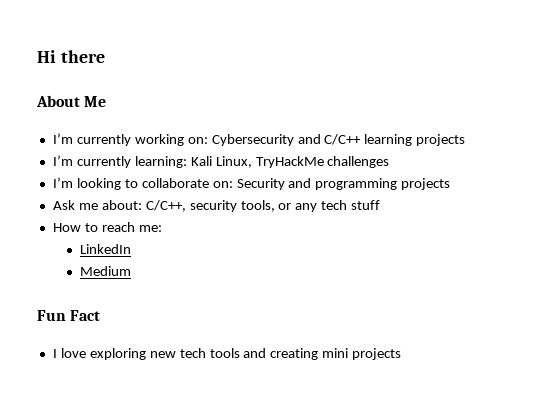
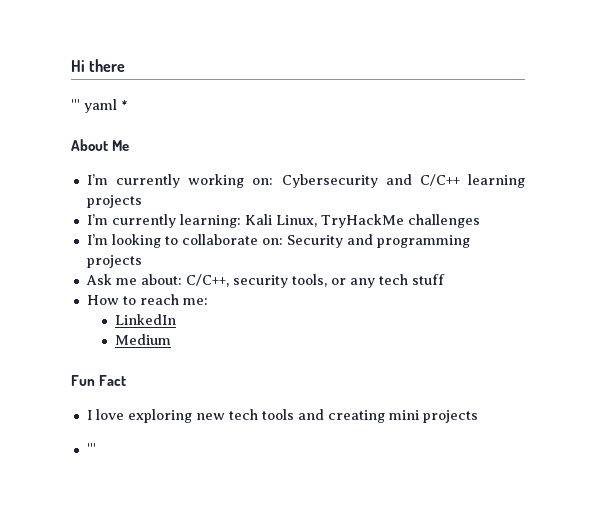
+ ''' yaml *
  I love exploring new tech tools and creating mini projects
+ '''

